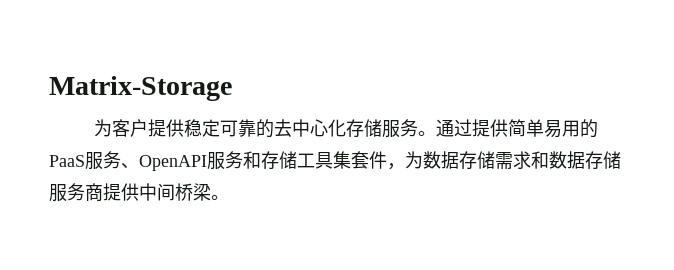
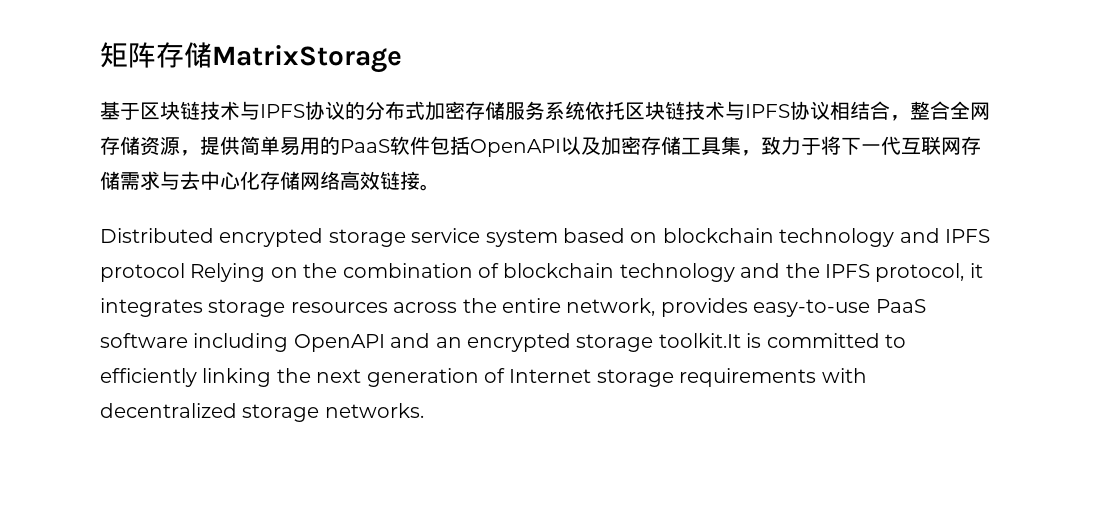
- Matrix-Storage
- 为客户提供稳定可靠的去中心化存储服务。通过提供简单易用的PaaS服务、OpenAPI服务和存储工具集套件，为数据存储需求和数据存储服务商提供中间桥梁。
+ 矩阵存储MatrixStorage
+ 基于区块链技术与IPFS协议的分布式加密存储服务系统依托区块链技术与IPFS协议相结合，整合全网存储资源，提供简单易用的PaaS软件包括OpenAPI以及加密存储工具集，致力于将下一代互联网存储需求与去中心化存储网络高效链接。
+ Distributed encrypted storage service system based on blockchain technology and IPFS protocol Relying on the combination of blockchain technology and the IPFS protocol, it integrates storage resources across the entire network, provides easy-to-use PaaS software including OpenAPI and an encrypted storage toolkit.It is committed to efficiently linking the next generation of Internet storage requirements with decentralized storage networks.

